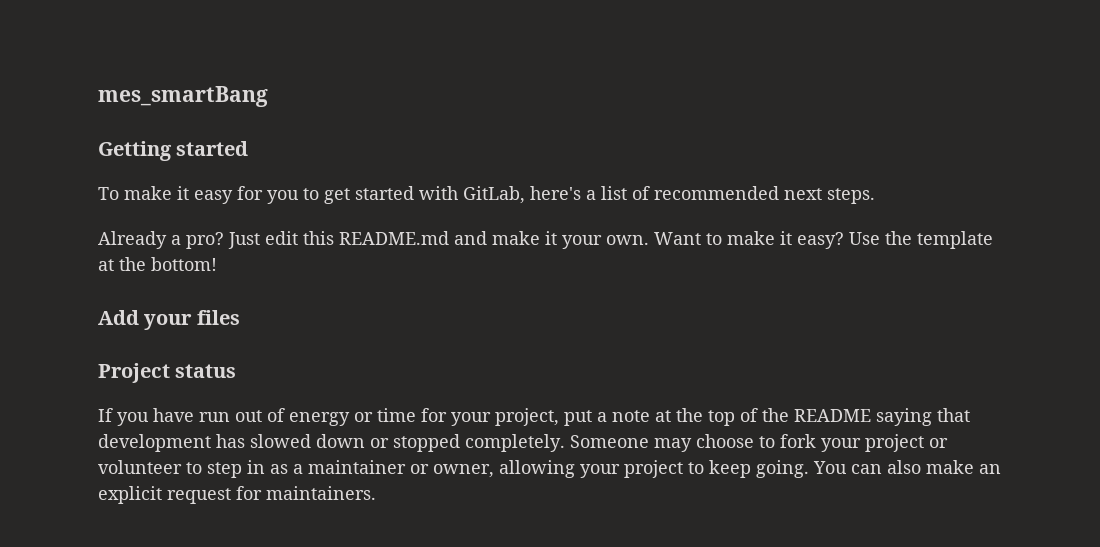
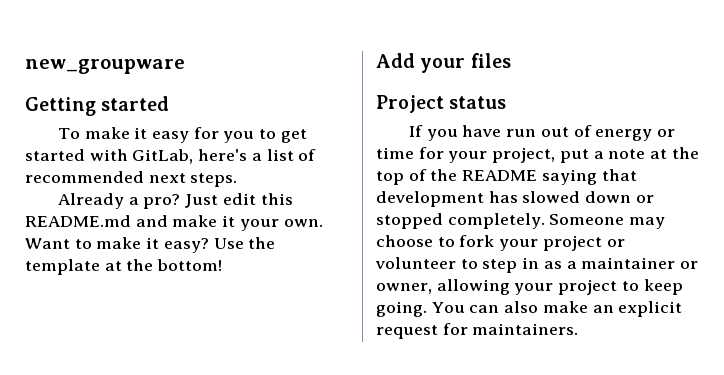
- mes_smartBang
+ new_groupware

